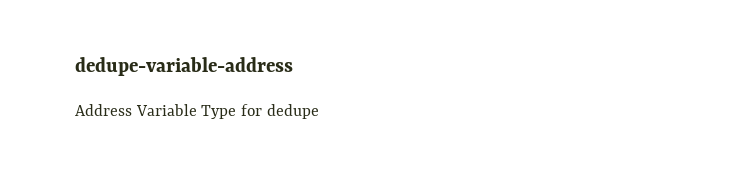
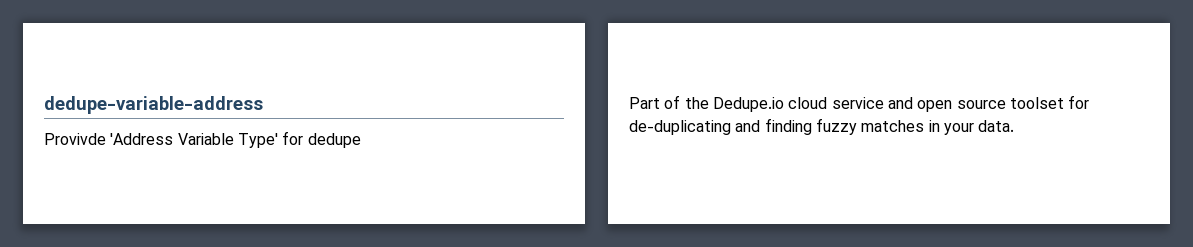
- Address Variable Type for dedupe
+ Provivde 'Address Variable Type' for dedupe
+ Part of the Dedupe.io cloud service and open source toolset for de-duplicating and finding fuzzy matches in your data.

